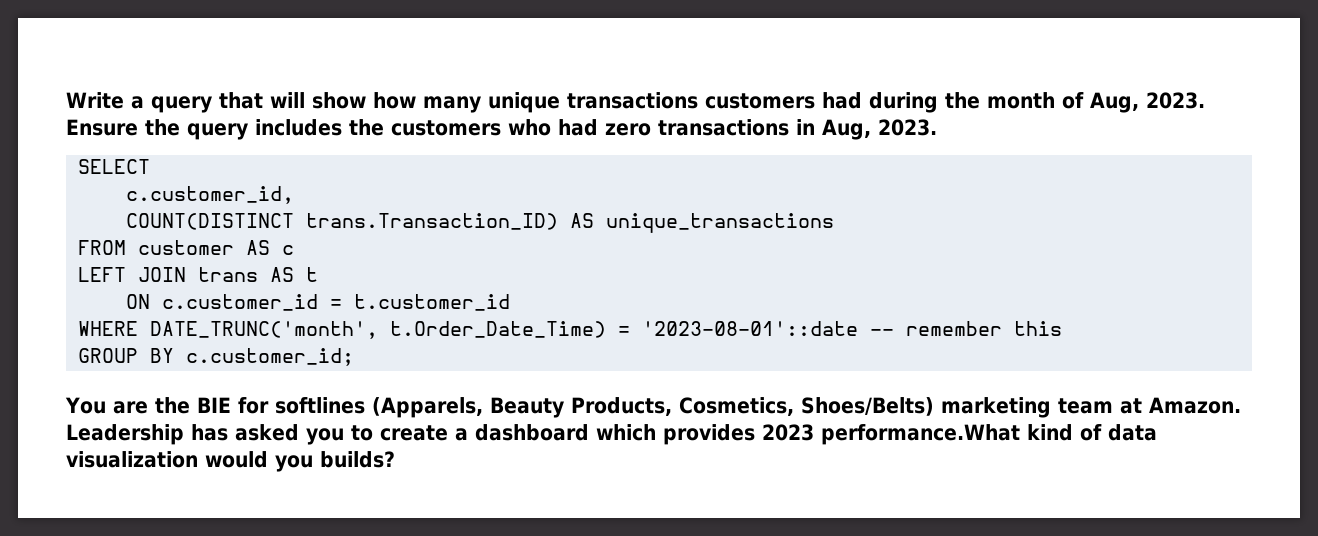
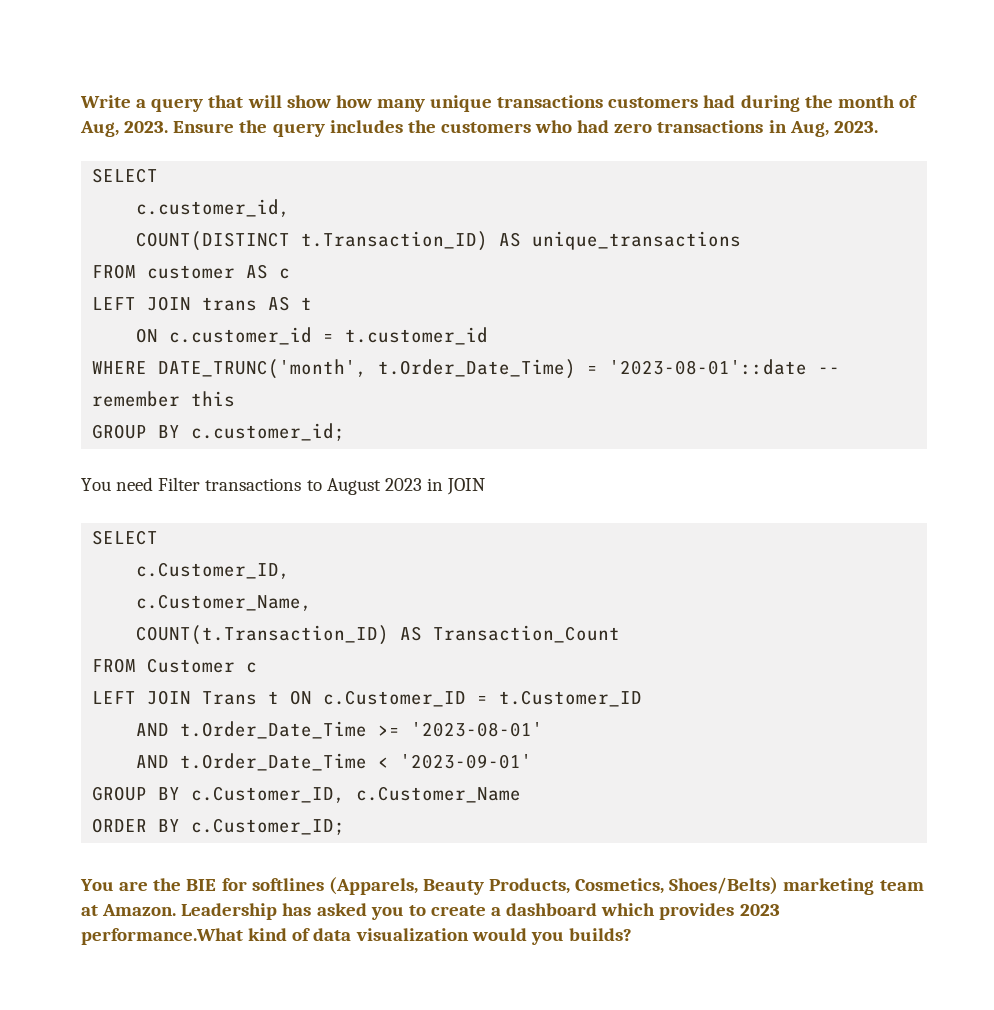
- COUNT(DISTINCT trans.Transaction_ID) AS unique_transactions
+ COUNT(DISTINCT t.Transaction_ID) AS unique_transactions
+ You need Filter transactions to August 2023 in JOIN
+ SELECT
+ c.Customer_ID,
+ c.Customer_Name,
+ COUNT(t.Transaction_ID) AS Transaction_Count
+ FROM Customer c
+ LEFT JOIN Trans t ON c.Customer_ID = t.Customer_ID
+ AND t.Order_Date_Time >= '2023-08-01'
+ AND t.Order_Date_Time < '2023-09-01'
+ GROUP BY c.Customer_ID, c.Customer_Name
+ ORDER BY c.Customer_ID;

